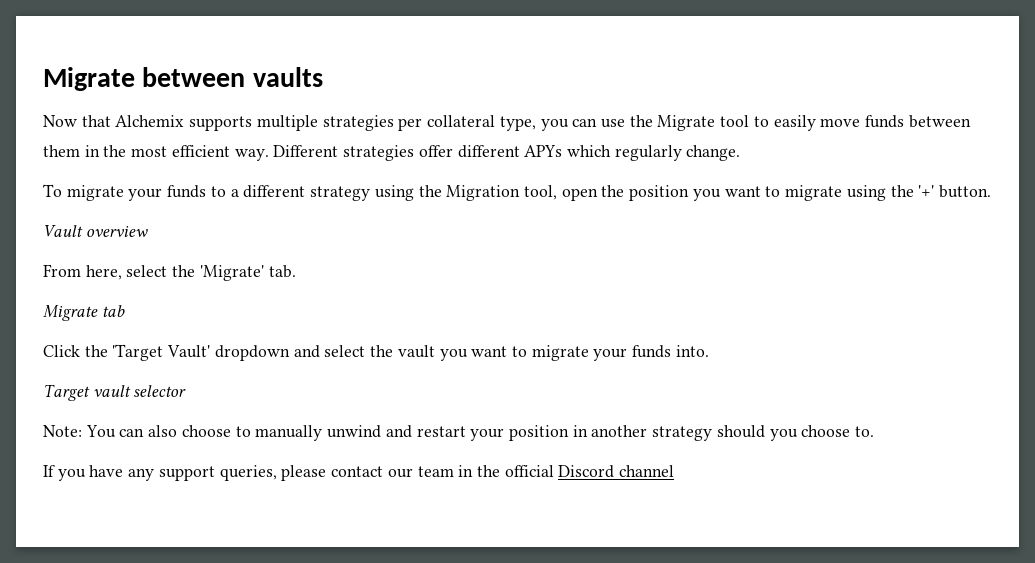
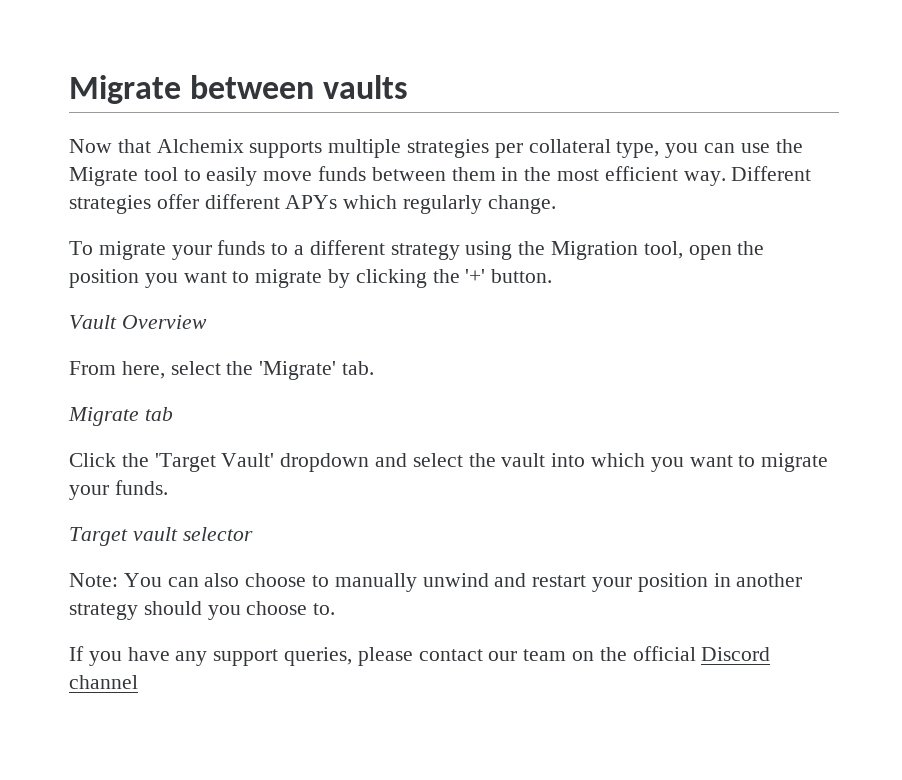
- To migrate your funds to a different strategy using the Migration tool, open the position you want to migrate using the '+' button.
+ To migrate your funds to a different strategy using the Migration tool, open the position you want to migrate by clicking the '+' button.
- Vault overview
+ Vault Overview
- Click the 'Target Vault' dropdown and select the vault you want to migrate your funds into.
+ Click the 'Target Vault' dropdown and select the vault into which you want to migrate your funds.
- If you have any support queries, please contact our team in the official Discord channel
+ If you have any support queries, please contact our team on the official Discord channel

